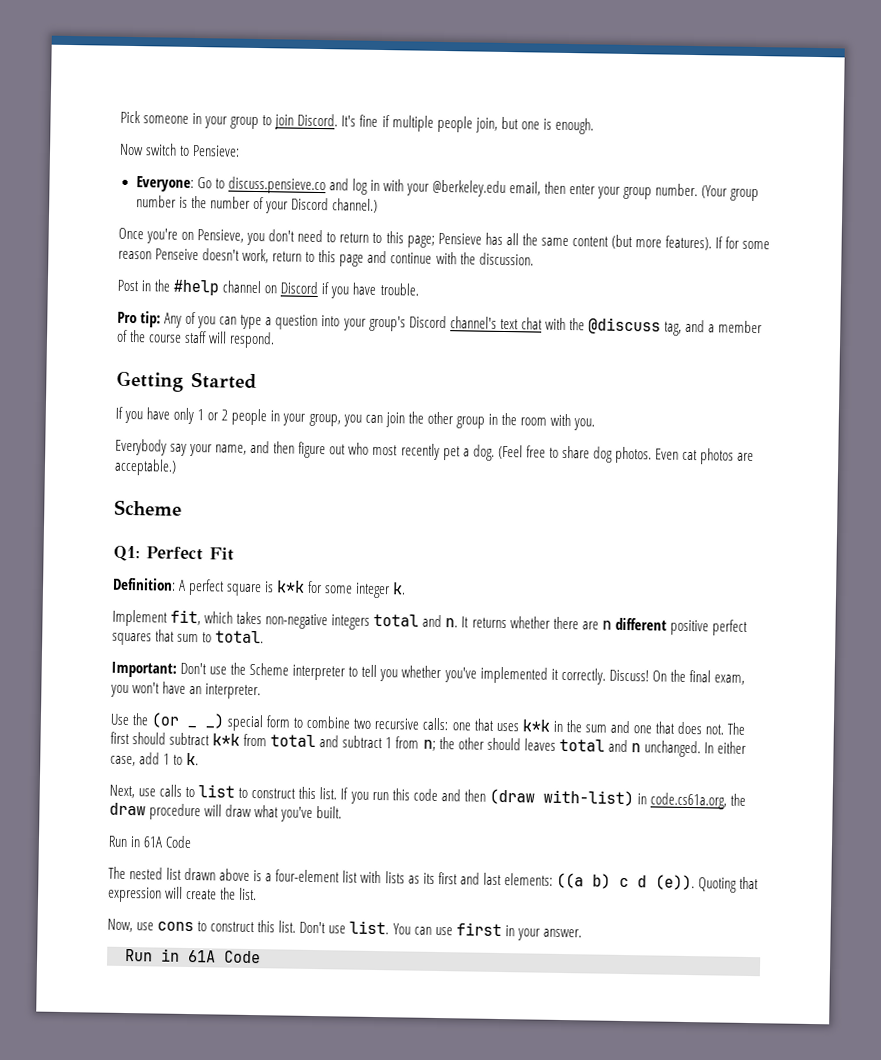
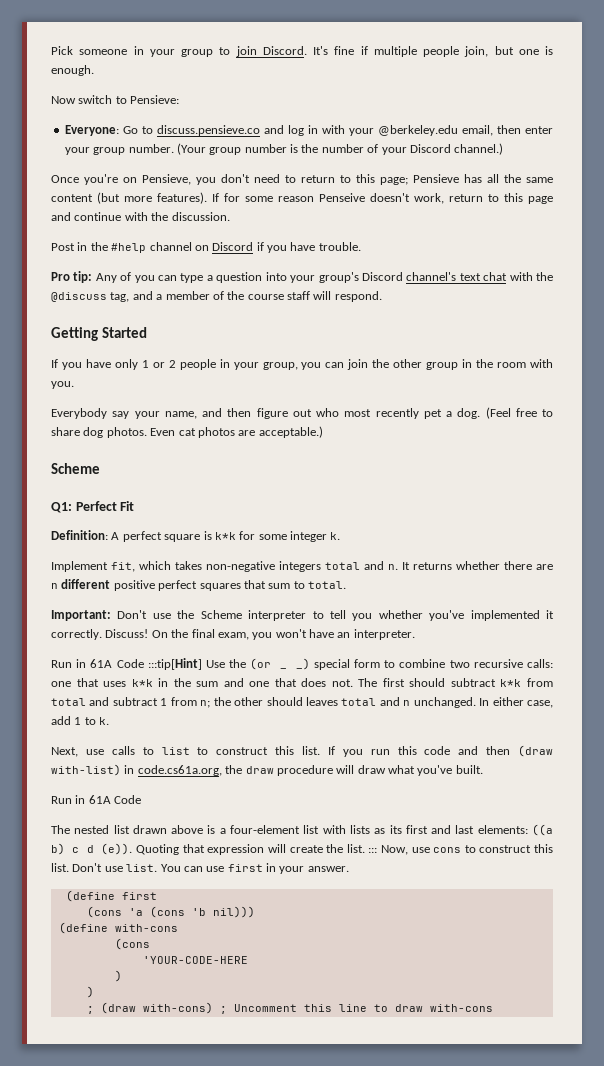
- Use the (or _ _) special form to combine two recursive calls: one that uses k*k in the sum and one that does not.
+ Run in 61A Code :::tip[Hint] Use the (or _ _) special form to combine two recursive calls: one that uses k*k in the sum and one that does not.
- Quoting that expression will create the list.
- Now, use cons to construct this list.
+ Quoting that expression will create the list. ::: Now, use cons to construct this list.
  You can use first in your answer.
- Run in 61A Code
+ (define first
+ (cons 'a (cons 'b nil)))
+ (define with-cons
+ (cons
+ 'YOUR-CODE-HERE
+ )
+ )
+ ; (draw with-cons) ; Uncomment this line to draw with-cons

